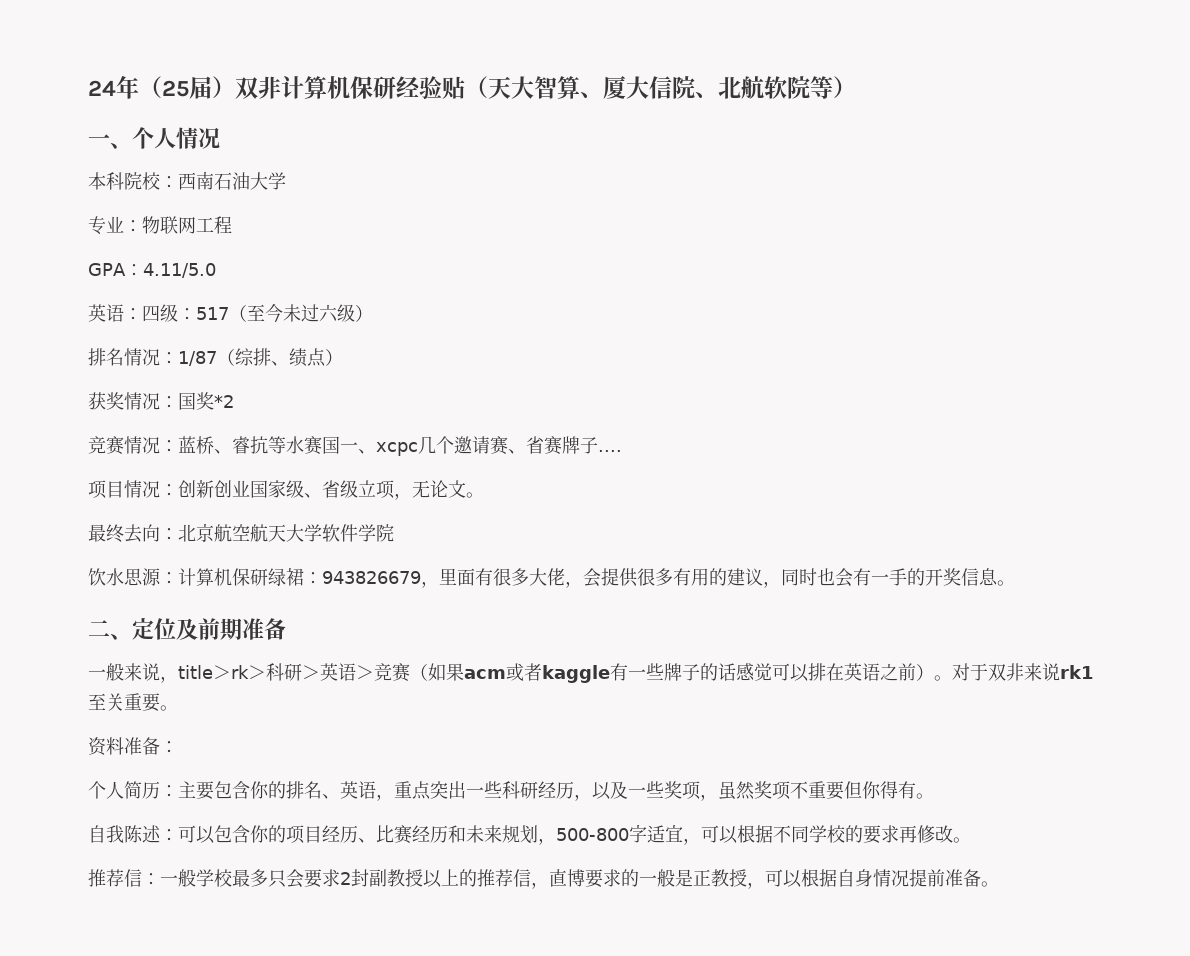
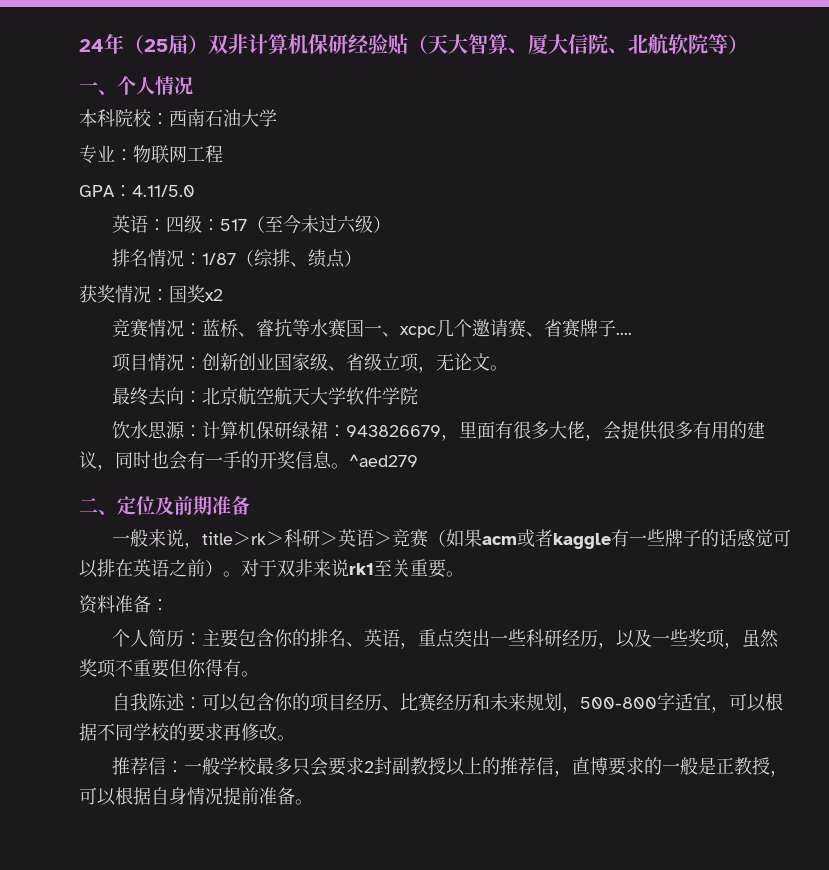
- 获奖情况：国奖*2
+ 获奖情况：国奖x2
+ ^aed279

